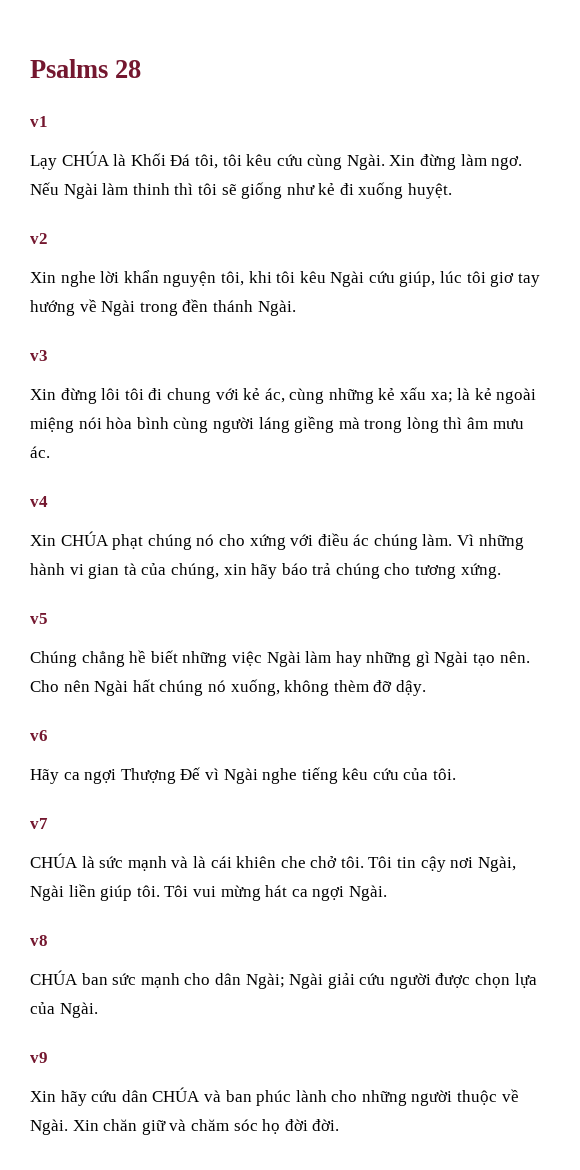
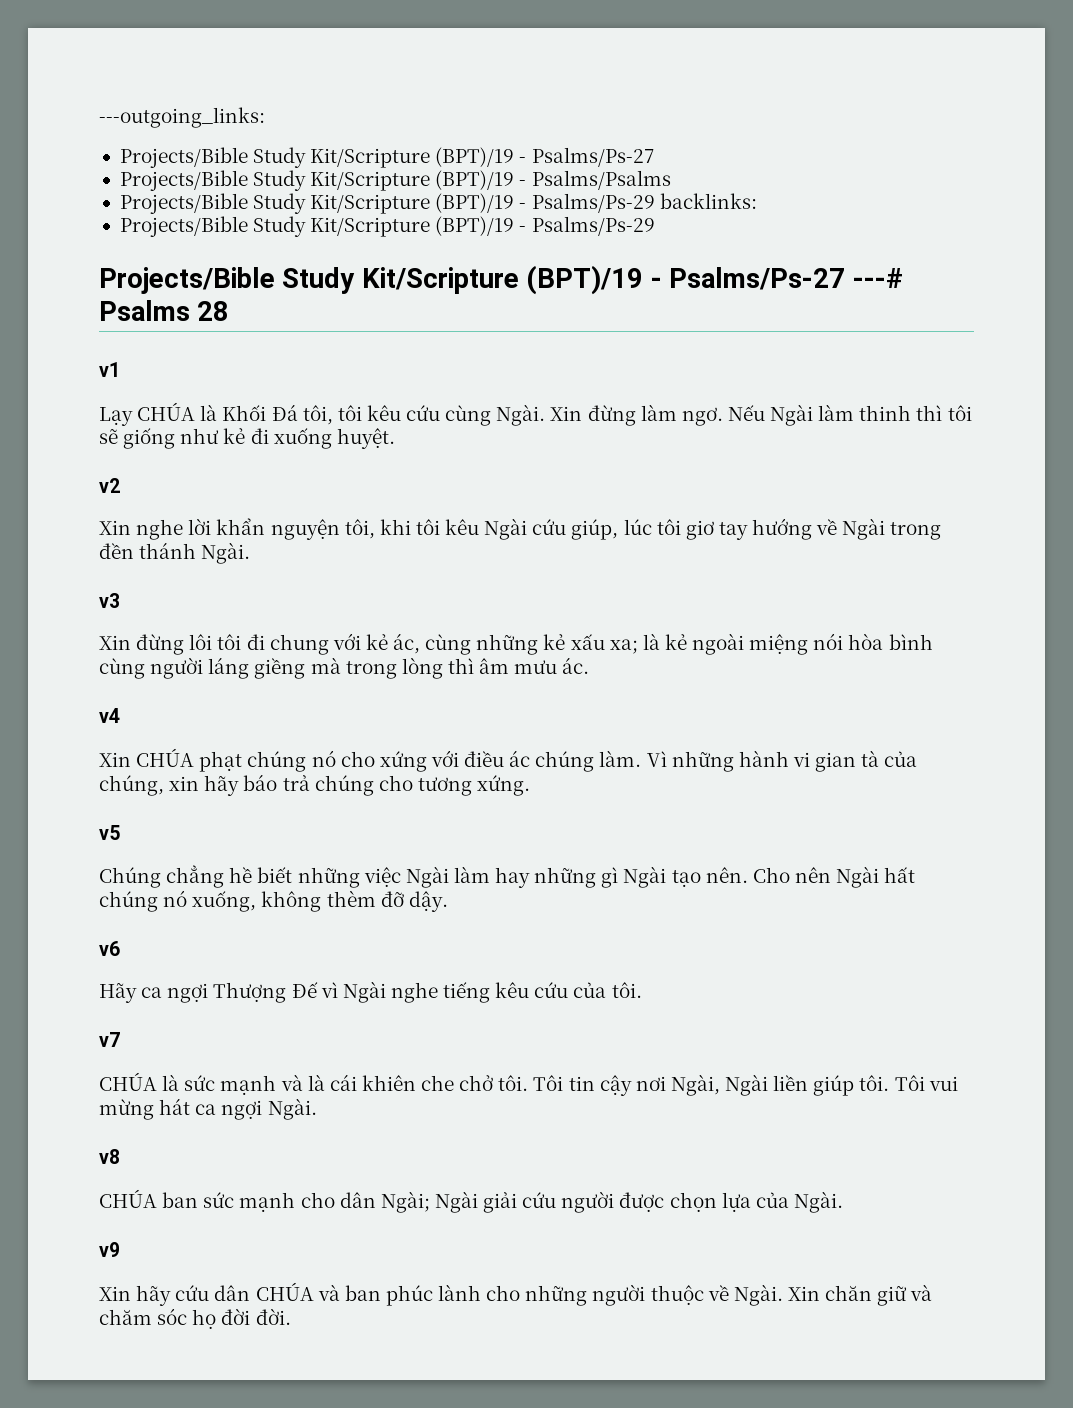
- Psalms 28
+ ---outgoing_links:
+ Projects/Bible Study Kit/Scripture (BPT)/19 - Psalms/Ps-27
+ Projects/Bible Study Kit/Scripture (BPT)/19 - Psalms/Psalms
+ Projects/Bible Study Kit/Scripture (BPT)/19 - Psalms/Ps-29 backlinks:
+ Projects/Bible Study Kit/Scripture (BPT)/19 - Psalms/Ps-29
+ Projects/Bible Study Kit/Scripture (BPT)/19 - Psalms/Ps-27 ---# Psalms 28

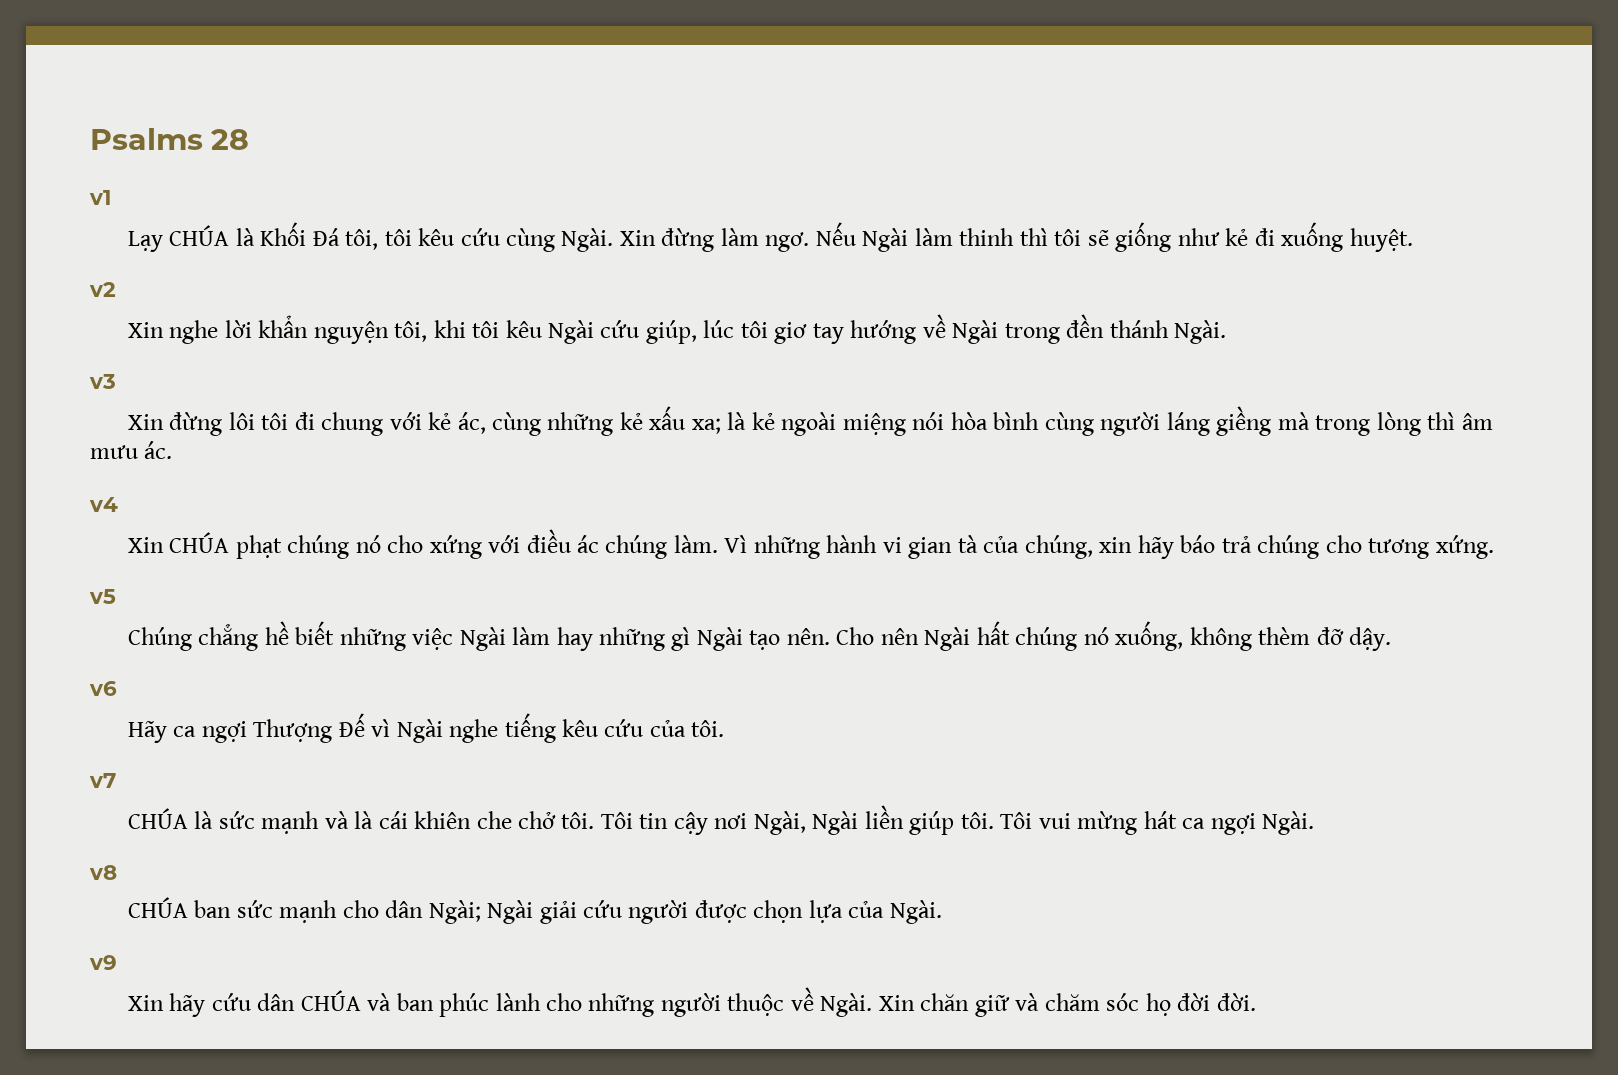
- ---outgoing_links:
- Projects/Bible Study Kit/Scripture (BPT)/19 - Psalms/Ps-27
- Projects/Bible Study Kit/Scripture (BPT)/19 - Psalms/Psalms
- Projects/Bible Study Kit/Scripture (BPT)/19 - Psalms/Ps-29 backlinks:
- Projects/Bible Study Kit/Scripture (BPT)/19 - Psalms/Ps-29
- Projects/Bible Study Kit/Scripture (BPT)/19 - Psalms/Ps-27 ---# Psalms 28
+ Psalms 28

